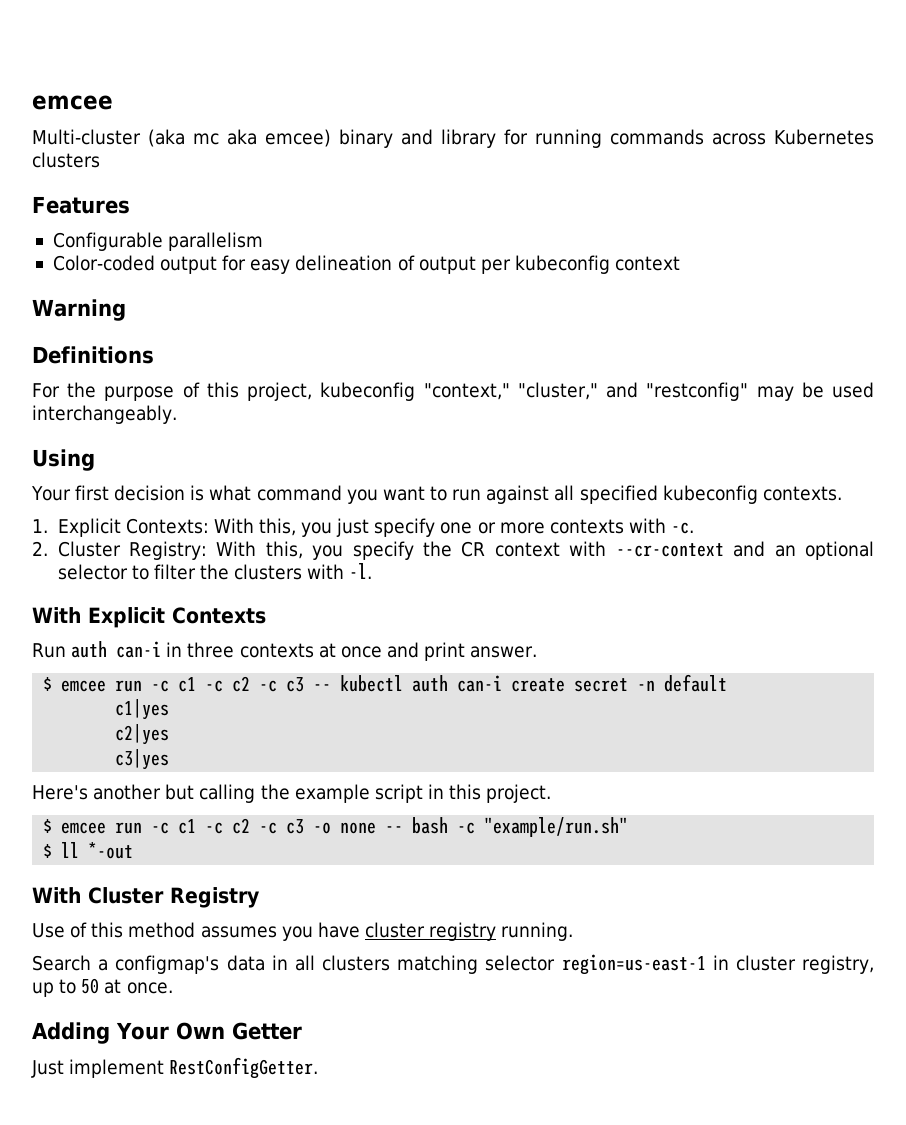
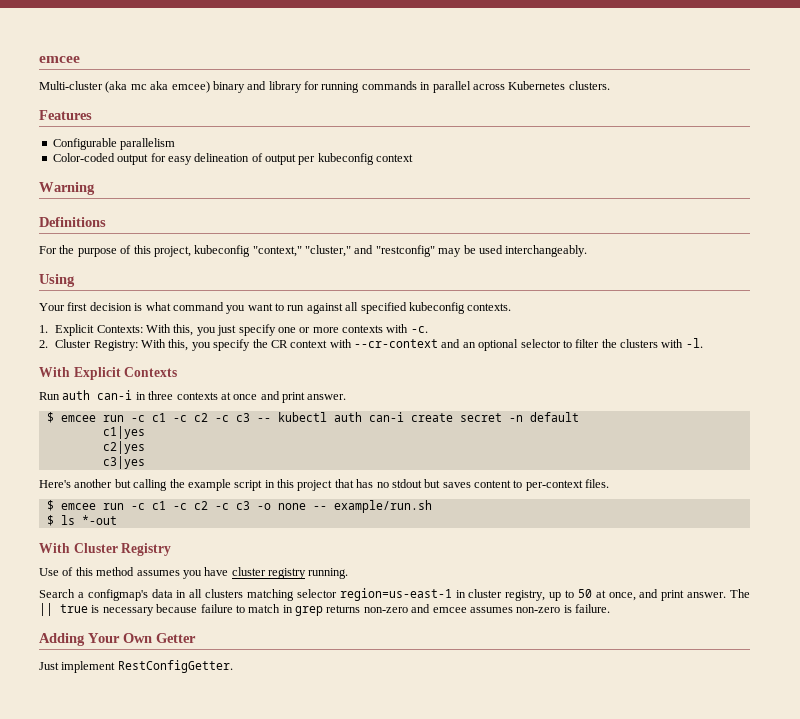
- Multi-cluster (aka mc aka emcee) binary and library for running commands across Kubernetes clusters
+ Multi-cluster (aka mc aka emcee) binary and library for running commands in parallel across Kubernetes clusters.
- Here's another but calling the example script in this project.
+ Here's another but calling the example script in this project that has no stdout but saves content to per-context files.
- $ emcee run -c c1 -c c2 -c c3 -o none -- bash -c "example/run.sh"
- $ ll *-out
+ $ emcee run -c c1 -c c2 -c c3 -o none -- example/run.sh
+ $ ls *-out
- Search a configmap's data in all clusters matching selector region=us-east-1 in cluster registry, up to 50 at once.
+ Search a configmap's data in all clusters matching selector region=us-east-1 in cluster registry, up to 50 at once, and print answer. The || true is necessary because failure to match in grep returns non-zero and emcee assumes non-zero is failure.

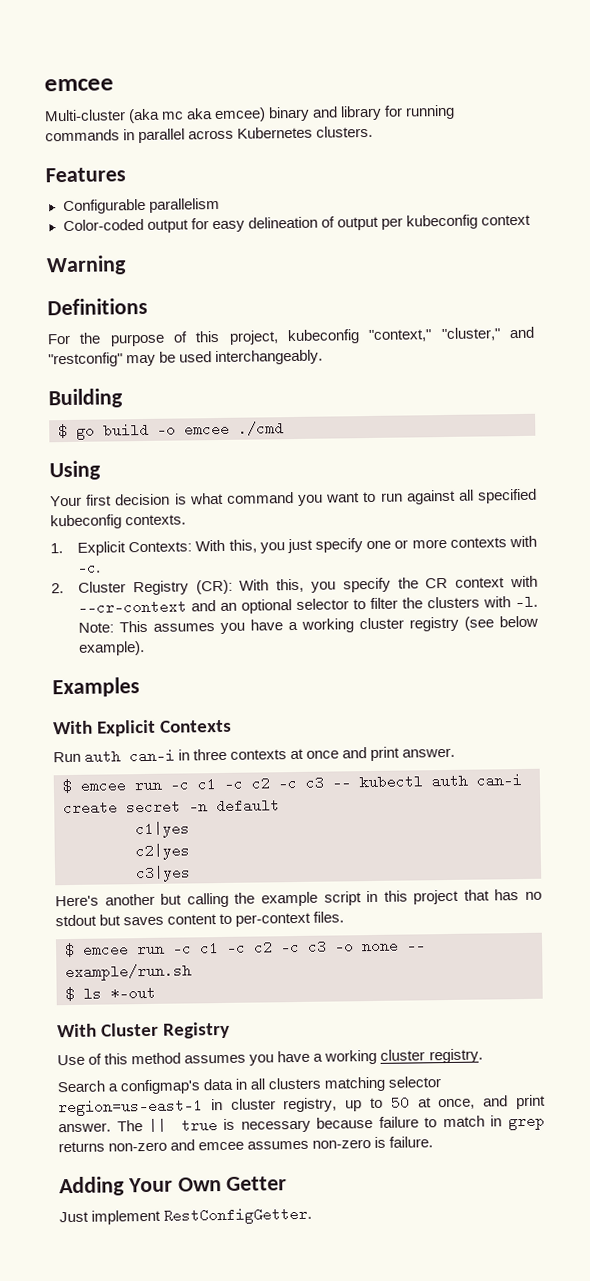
+ Building
+ $ go build -o emcee ./cmd
- 2. Cluster Registry: With this, you specify the CR context with --cr-context and an optional selector to filter the clusters with -l.
+ 2. Cluster Registry (CR): With this, you specify the CR context with --cr-context and an optional selector to filter the clusters with -l. Note: This assumes you have a working cluster registry (see below example).
+ Examples
- Use of this method assumes you have cluster registry running.
+ Use of this method assumes you have a working cluster registry.

